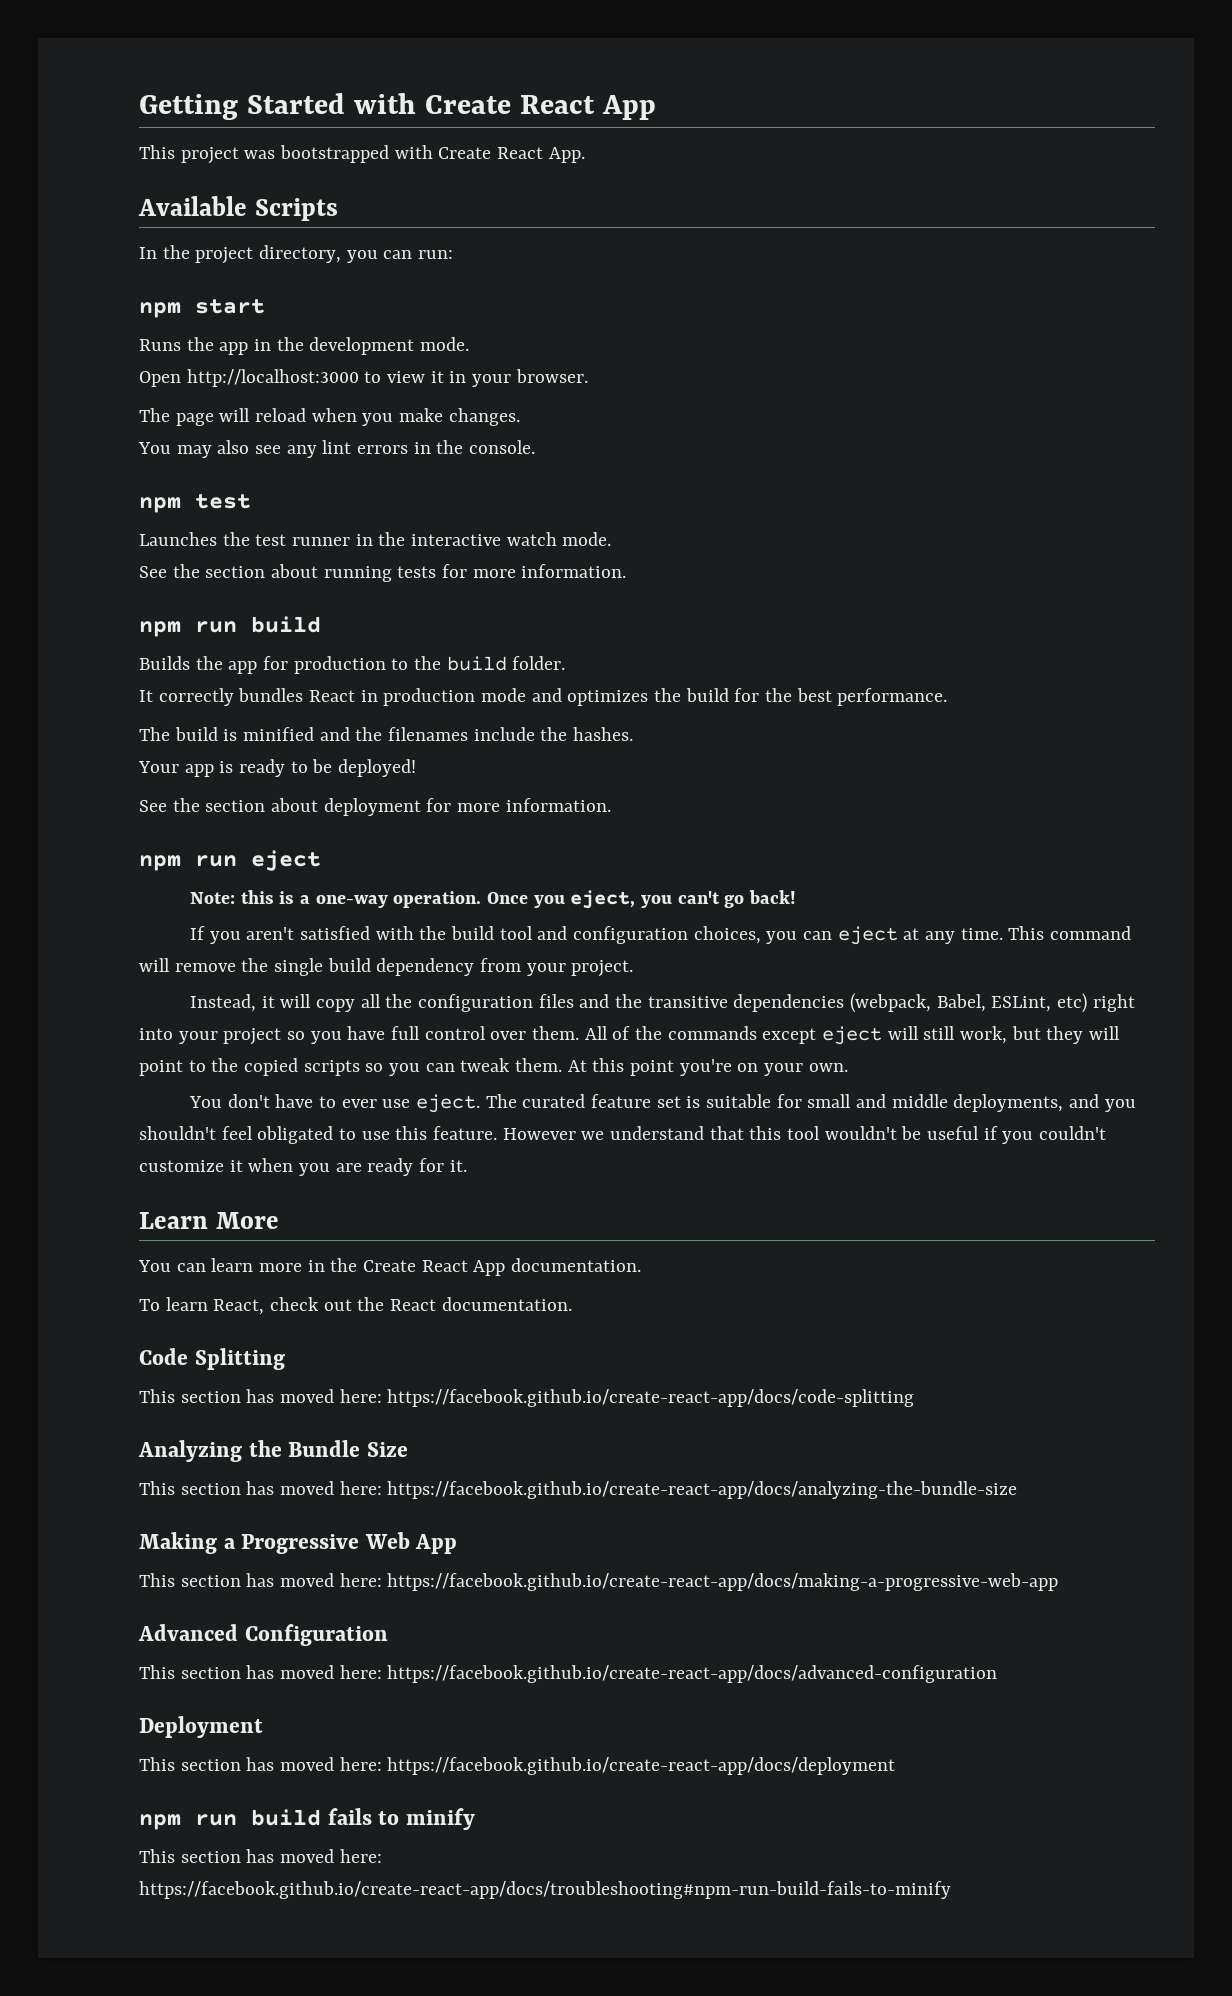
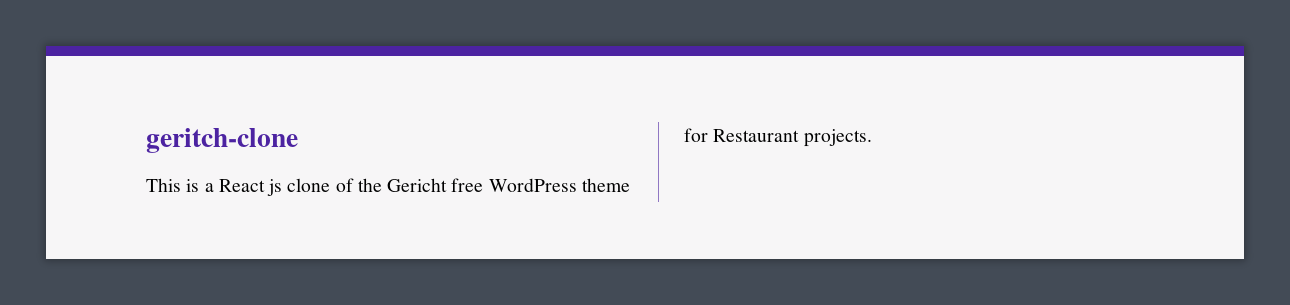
- Getting Started with Create React App
- This project was bootstrapped with Create React App.
- Available Scripts
- In the project directory, you can run:
- npm start
- Runs the app in the development mode.
- Open http://localhost:3000 to view it in your browser.
- The page will reload when you make changes.
- You may also see any lint errors in the console.
- npm test
- Launches the test runner in the interactive watch mode.
- See the section about running tests for more information.
- npm run build
- Builds the app for production to the build folder.
- It correctly bundles React in production mode and optimizes the build for the best performance.
- The build is minified and the filenames include the hashes.
- Your app is ready to be deployed!
- See the section about deployment for more information.
- npm run eject
- Note: this is a one-way operation. Once you eject, you can't go back!
- If you aren't satisfied with the build tool and configuration choices, you can eject at any time. This command will remove the single build dependency from your project.
- Instead, it will copy all the configuration files and the transitive dependencies (webpack, Babel, ESLint, etc) right into your project so you have full control over them. All of the commands except eject will still work, but they will point to the copied scripts so you can tweak them. At this point you're on your own.
- You don't have to ever use eject. The curated feature set is suitable for small and middle deployments, and you shouldn't feel obligated to use this feature. However we understand that this tool wouldn't be useful if you couldn't customize it when you are ready for it.
- Learn More
- You can learn more in the Create React App documentation.
- To learn React, check out the React documentation.
- Code Splitting
- This section has moved here: https://facebook.github.io/create-react-app/docs/code-splitting
- Analyzing the Bundle Size
- This section has moved here: https://facebook.github.io/create-react-app/docs/analyzing-the-bundle-size
- Making a Progressive Web App
- This section has moved here: https://facebook.github.io/create-react-app/docs/making-a-progressive-web-app
- Advanced Configuration
- This section has moved here: https://facebook.github.io/create-react-app/docs/advanced-configuration
- Deployment
- This section has moved here: https://facebook.github.io/create-react-app/docs/deployment
- npm run build fails to minify
- This section has moved here: https://facebook.github.io/create-react-app/docs/troubleshooting#npm-run-build-fails-to-minify
+ geritch-clone
+ This is a React js clone of the Gericht free WordPress theme for Restaurant projects.

